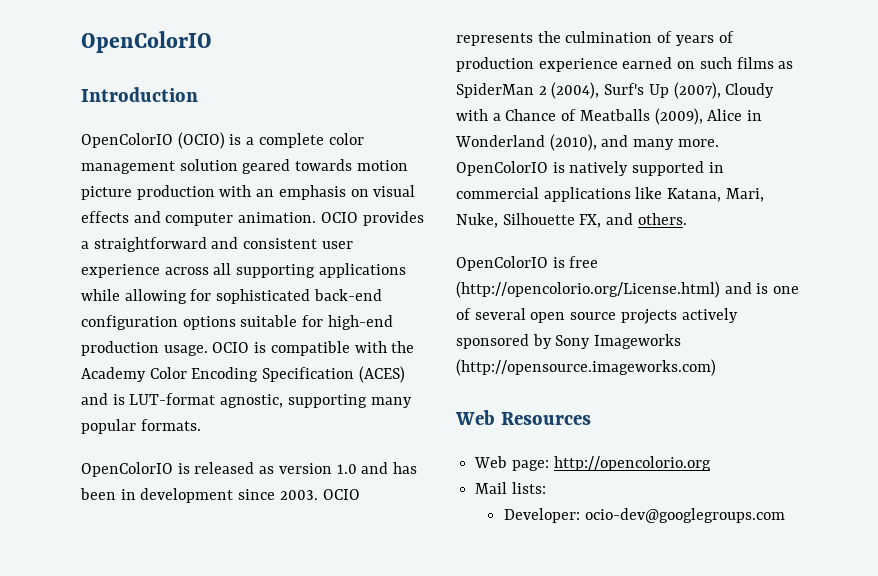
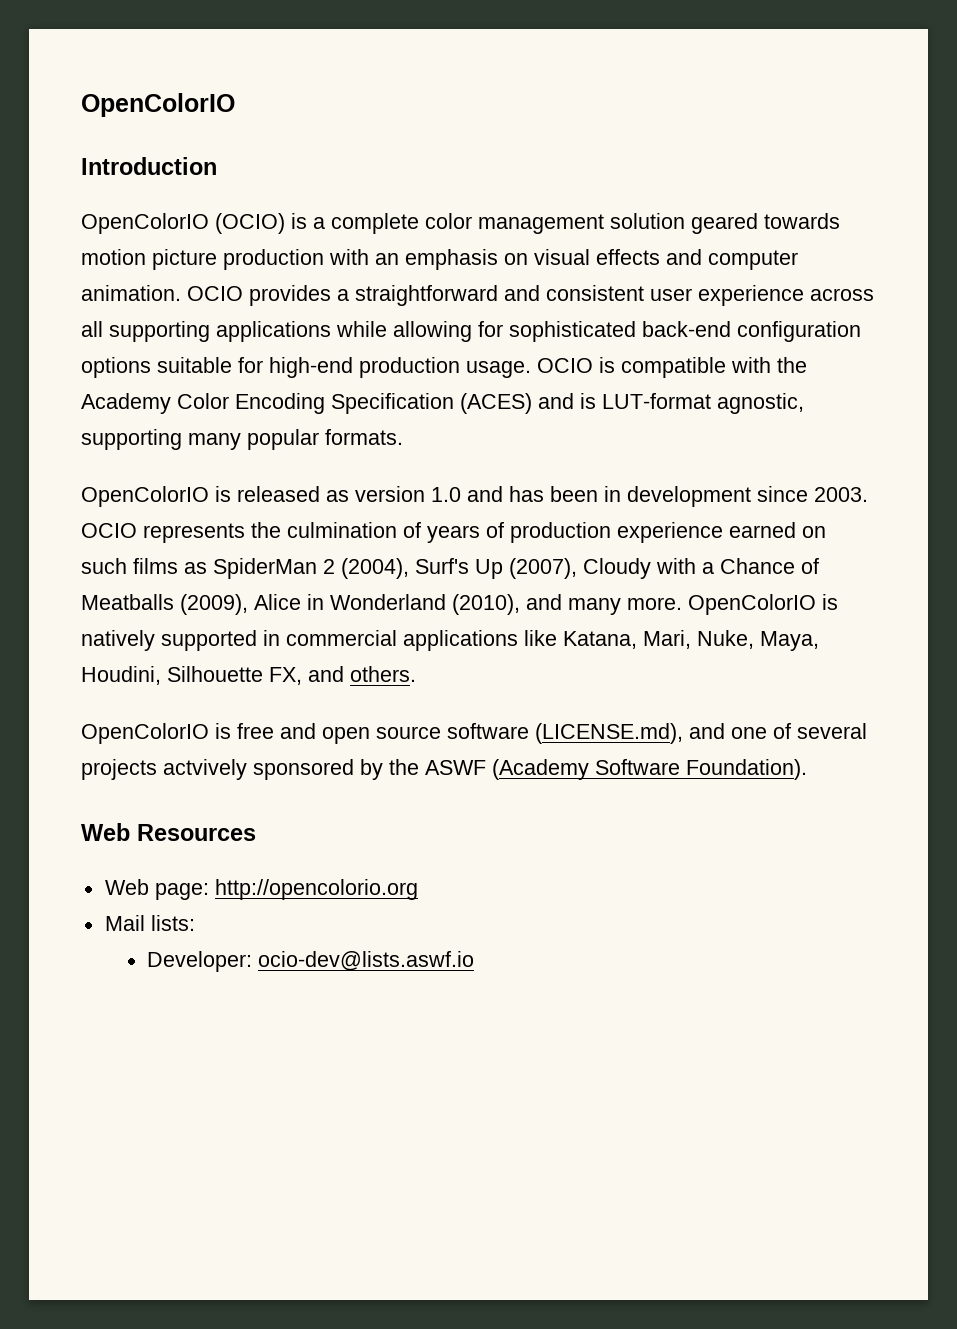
- OpenColorIO is natively supported in commercial applications like Katana, Mari, Nuke, Silhouette FX, and others.
+ OpenColorIO is natively supported in commercial applications like Katana, Mari, Nuke, Maya, Houdini, Silhouette FX, and others.
- OpenColorIO is free (http://opencolorio.org/License.html) and is one of several open source projects actively sponsored by Sony Imageworks (http://opensource.imageworks.com)
+ OpenColorIO is free and open source software (LICENSE.md), and one of several projects actvively sponsored by the ASWF (Academy Software Foundation).
- Developer: ocio-dev@googlegroups.com
+ Developer: ocio-dev@lists.aswf.io

